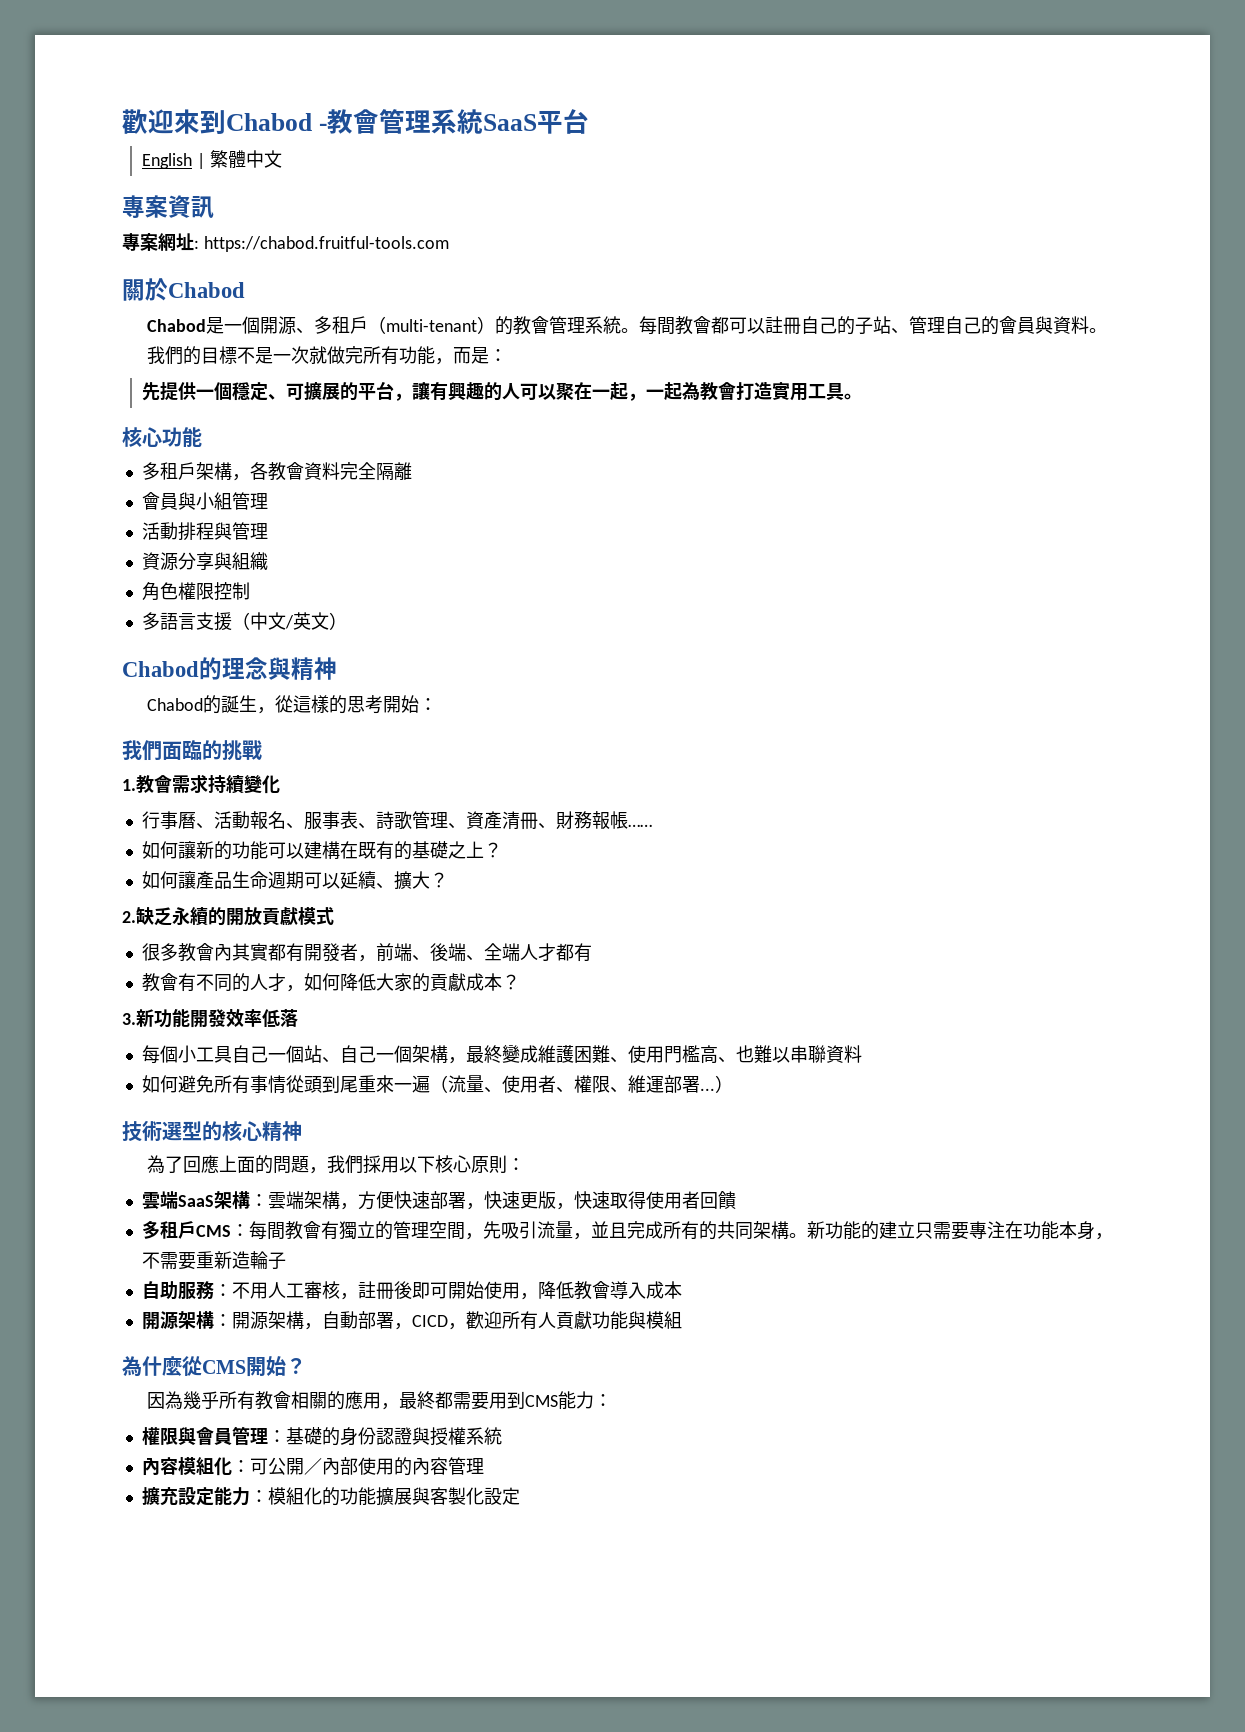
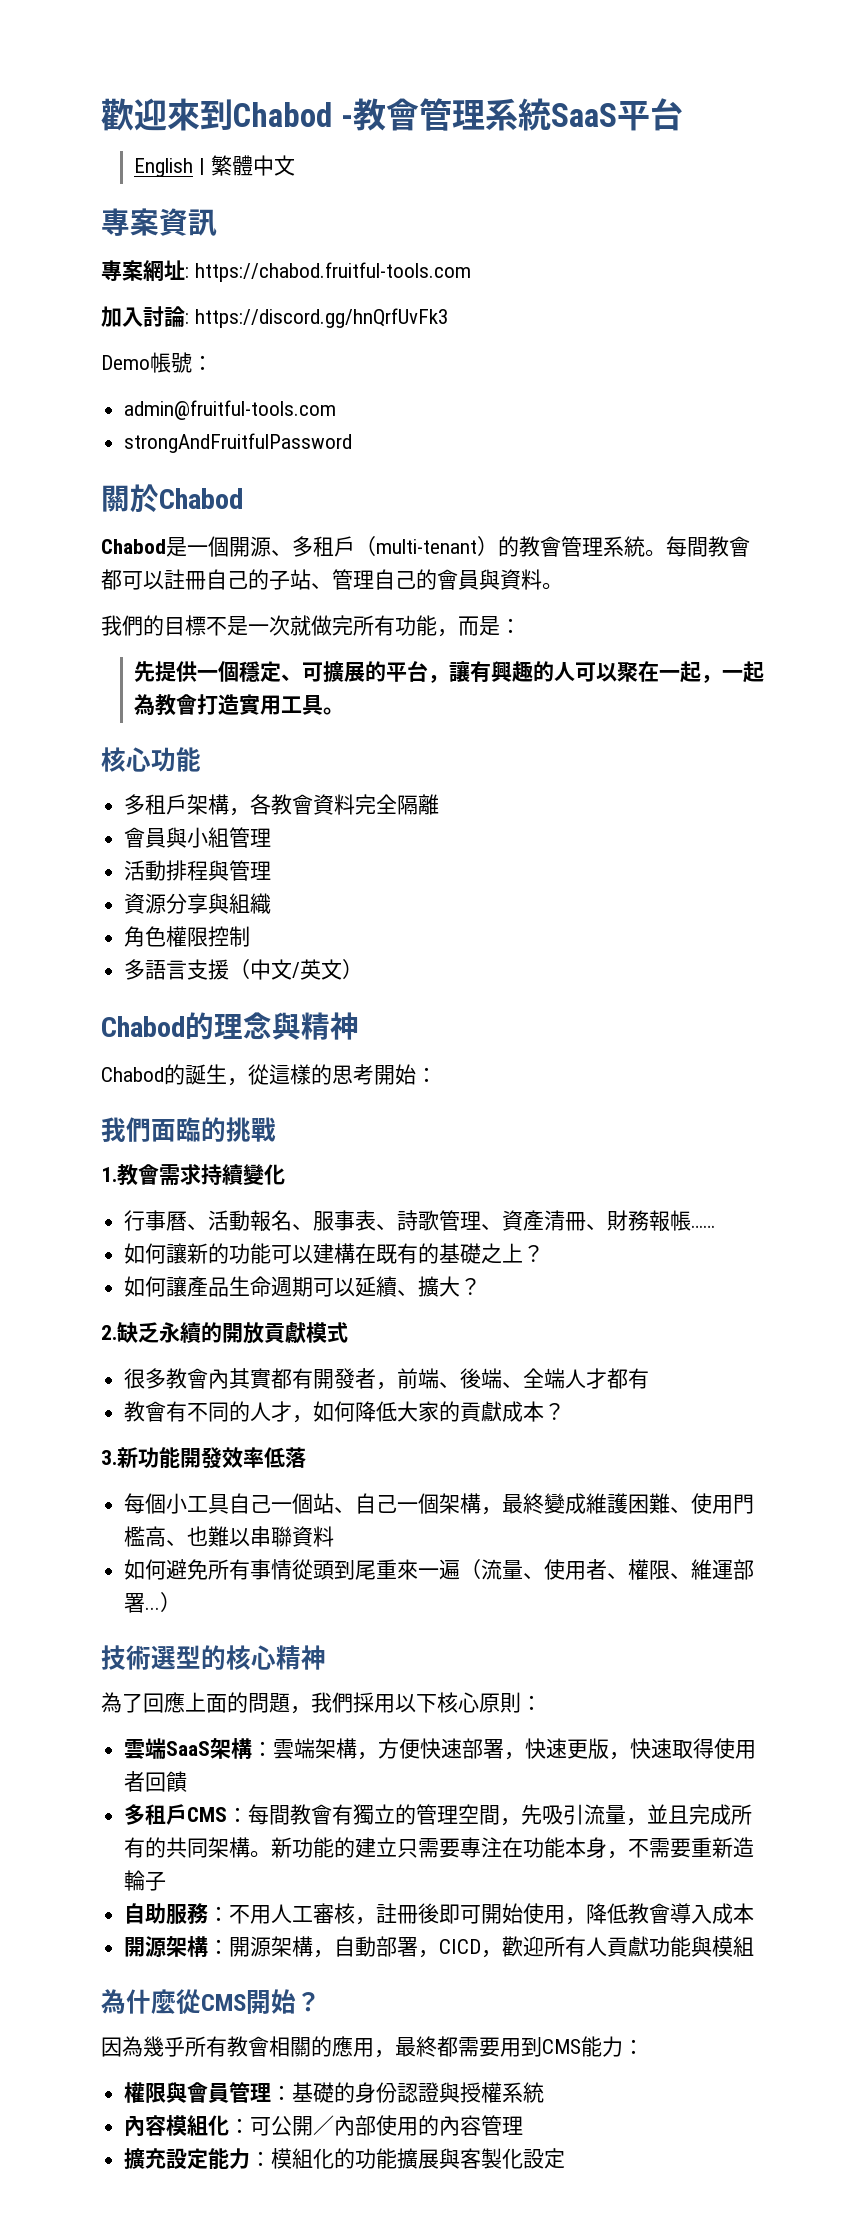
+ 加入討論: https://discord.gg/hnQrfUvFk3
+ Demo帳號：
+ admin@fruitful-tools.com
+ strongAndFruitfulPassword

